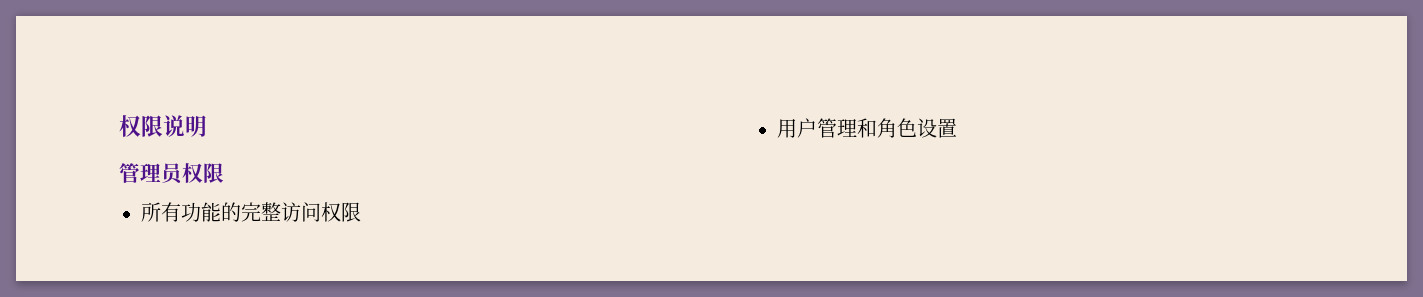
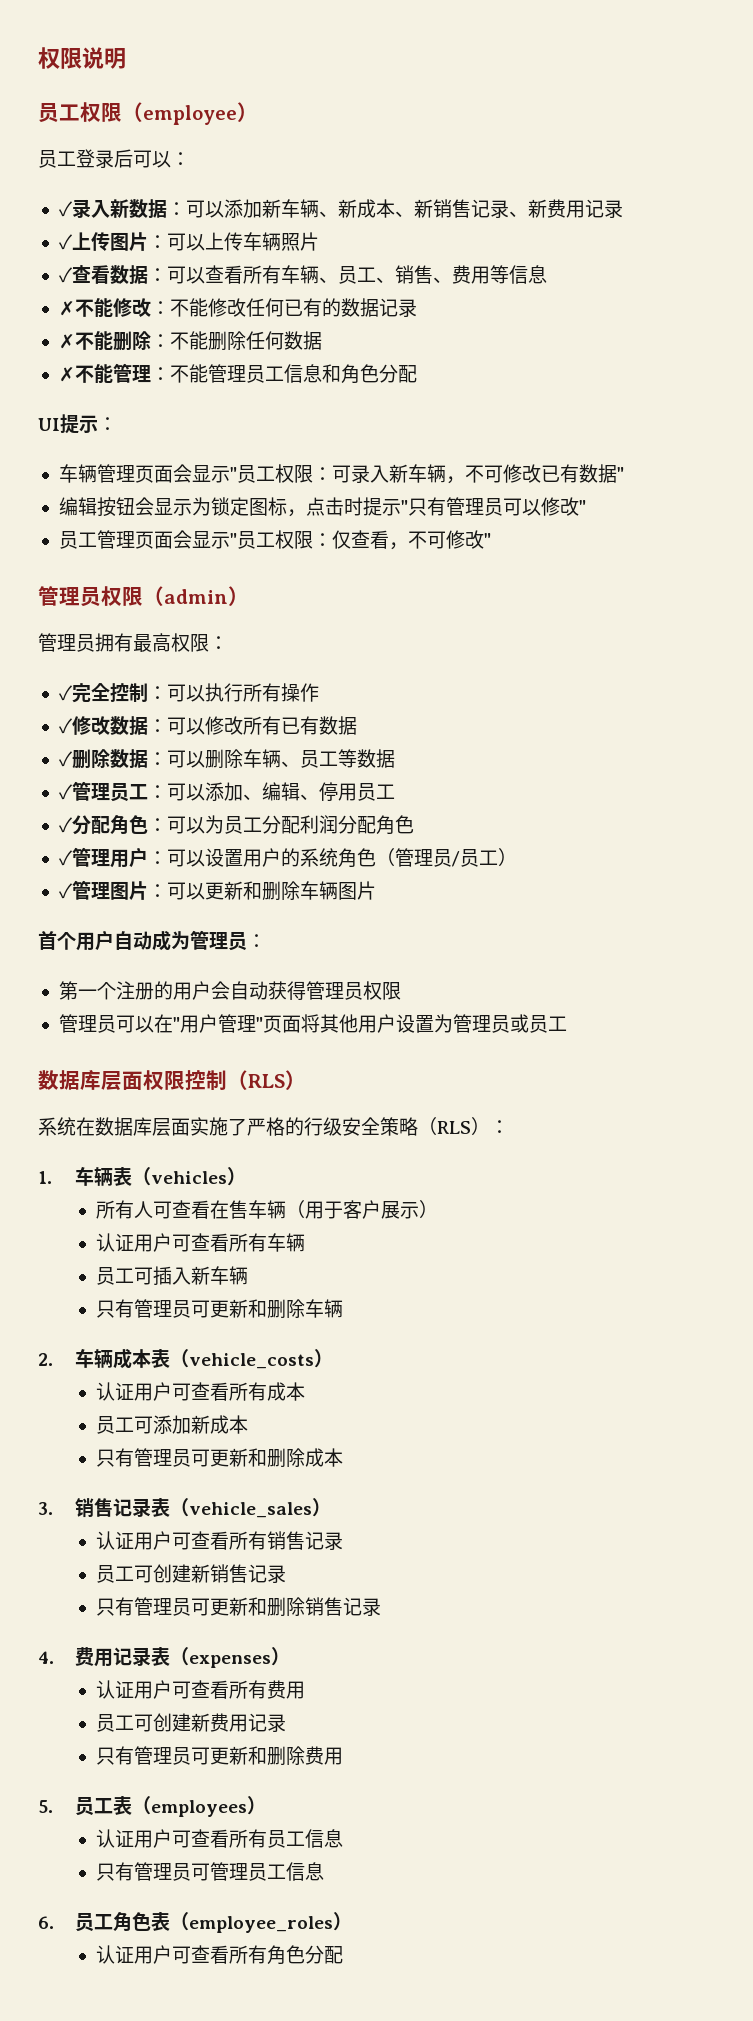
- 管理员权限
- 所有功能的完整访问权限
- 用户管理和角色设置
+ 员工权限（employee）
+ 员工登录后可以：
+ ✓录入新数据：可以添加新车辆、新成本、新销售记录、新费用记录
+ ✓上传图片：可以上传车辆照片
+ ✓查看数据：可以查看所有车辆、员工、销售、费用等信息
+ ✗不能修改：不能修改任何已有的数据记录
+ ✗不能删除：不能删除任何数据
+ ✗不能管理：不能管理员工信息和角色分配
+ UI提示：
+ 车辆管理页面会显示"员工权限：可录入新车辆，不可修改已有数据"
+ 编辑按钮会显示为锁定图标，点击时提示"只有管理员可以修改"
+ 员工管理页面会显示"员工权限：仅查看，不可修改"
+ 管理员权限（admin）
+ 管理员拥有最高权限：
+ ✓完全控制：可以执行所有操作
+ ✓修改数据：可以修改所有已有数据
+ ✓删除数据：可以删除车辆、员工等数据
+ ✓管理员工：可以添加、编辑、停用员工
+ ✓分配角色：可以为员工分配利润分配角色
+ ✓管理用户：可以设置用户的系统角色（管理员/员工）
+ ✓管理图片：可以更新和删除车辆图片
+ 首个用户自动成为管理员：
+ 第一个注册的用户会自动获得管理员权限
+ 管理员可以在"用户管理"页面将其他用户设置为管理员或员工
+ 数据库层面权限控制（RLS）
+ 系统在数据库层面实施了严格的行级安全策略（RLS）：
+ 1.车辆表（vehicles）
+ 所有人可查看在售车辆（用于客户展示）
+ 认证用户可查看所有车辆
+ 员工可插入新车辆
+ 只有管理员可更新和删除车辆
+ 2.车辆成本表（vehicle_costs）
+ 认证用户可查看所有成本
+ 员工可添加新成本
+ 只有管理员可更新和删除成本
+ 3.销售记录表（vehicle_sales）
+ 认证用户可查看所有销售记录
+ 员工可创建新销售记录
+ 只有管理员可更新和删除销售记录
+ 4.费用记录表（expenses）
+ 认证用户可查看所有费用
+ 员工可创建新费用记录
+ 只有管理员可更新和删除费用
+ 5.员工表（employees）
+ 认证用户可查看所有员工信息
+ 只有管理员可管理员工信息
+ 6.员工角色表（employee_roles）
+ 认证用户可查看所有角色分配

